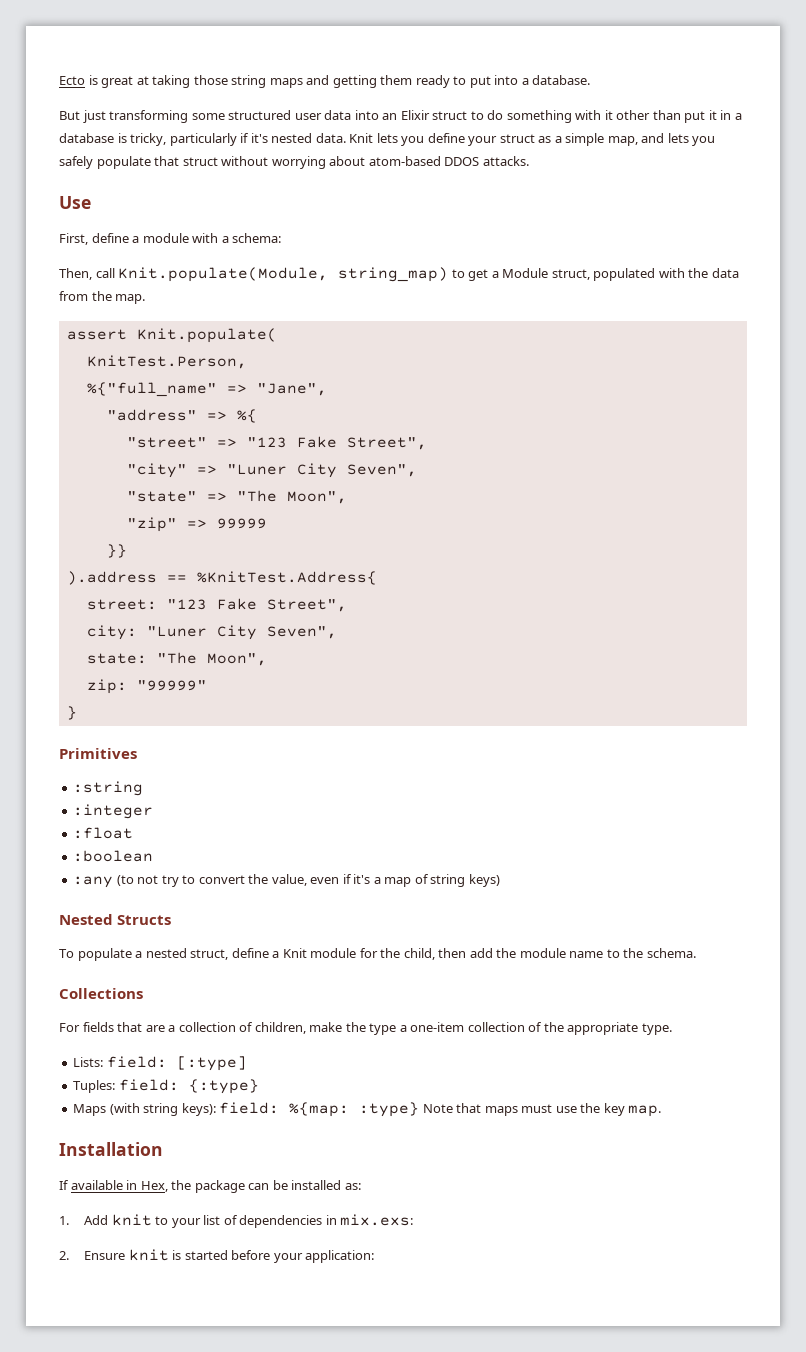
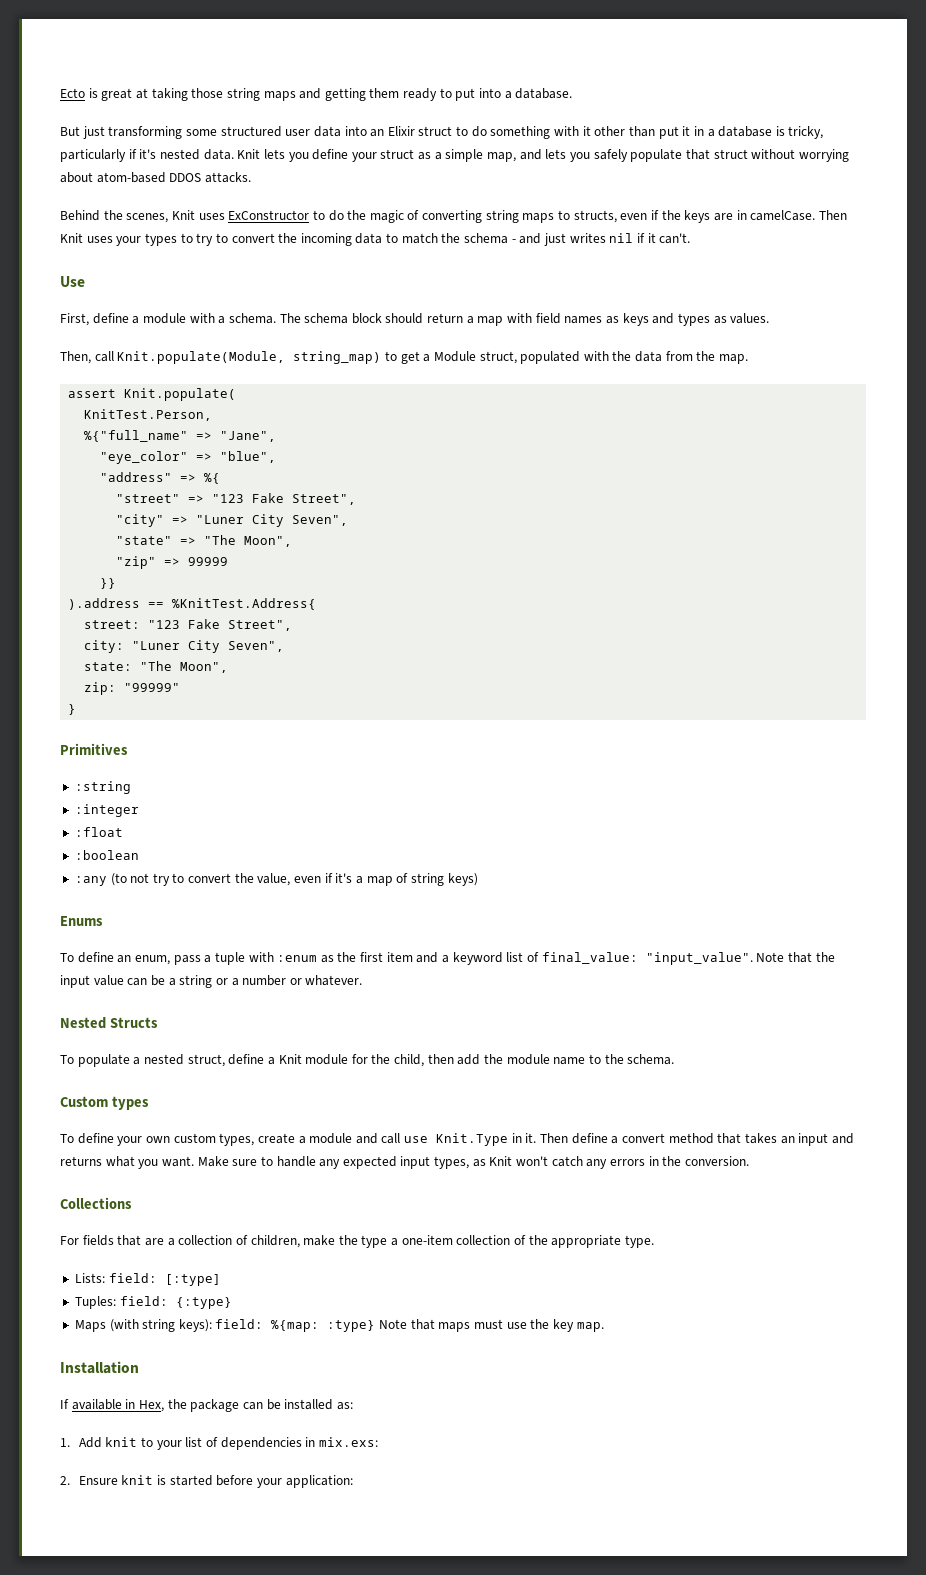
+ Behind the scenes, Knit uses ExConstructor to do the magic of converting string maps to structs, even if the keys are in camelCase. Then Knit uses your types to try to convert the incoming data to match the schema - and just writes nil if it can't.
- First, define a module with a schema:
+ First, define a module with a schema. The schema block should return a map with field names as keys and types as values.
+ "eye_color" => "blue",
+ Enums
+ To define an enum, pass a tuple with :enum as the first item and a keyword list of final_value: "input_value". Note that the input value can be a string or a number or whatever.
+ Custom types
+ To define your own custom types, create a module and call use Knit.Type in it. Then define a convert method that takes an input and returns what you want. Make sure to handle any expected input types, as Knit won't catch any errors in the conversion.

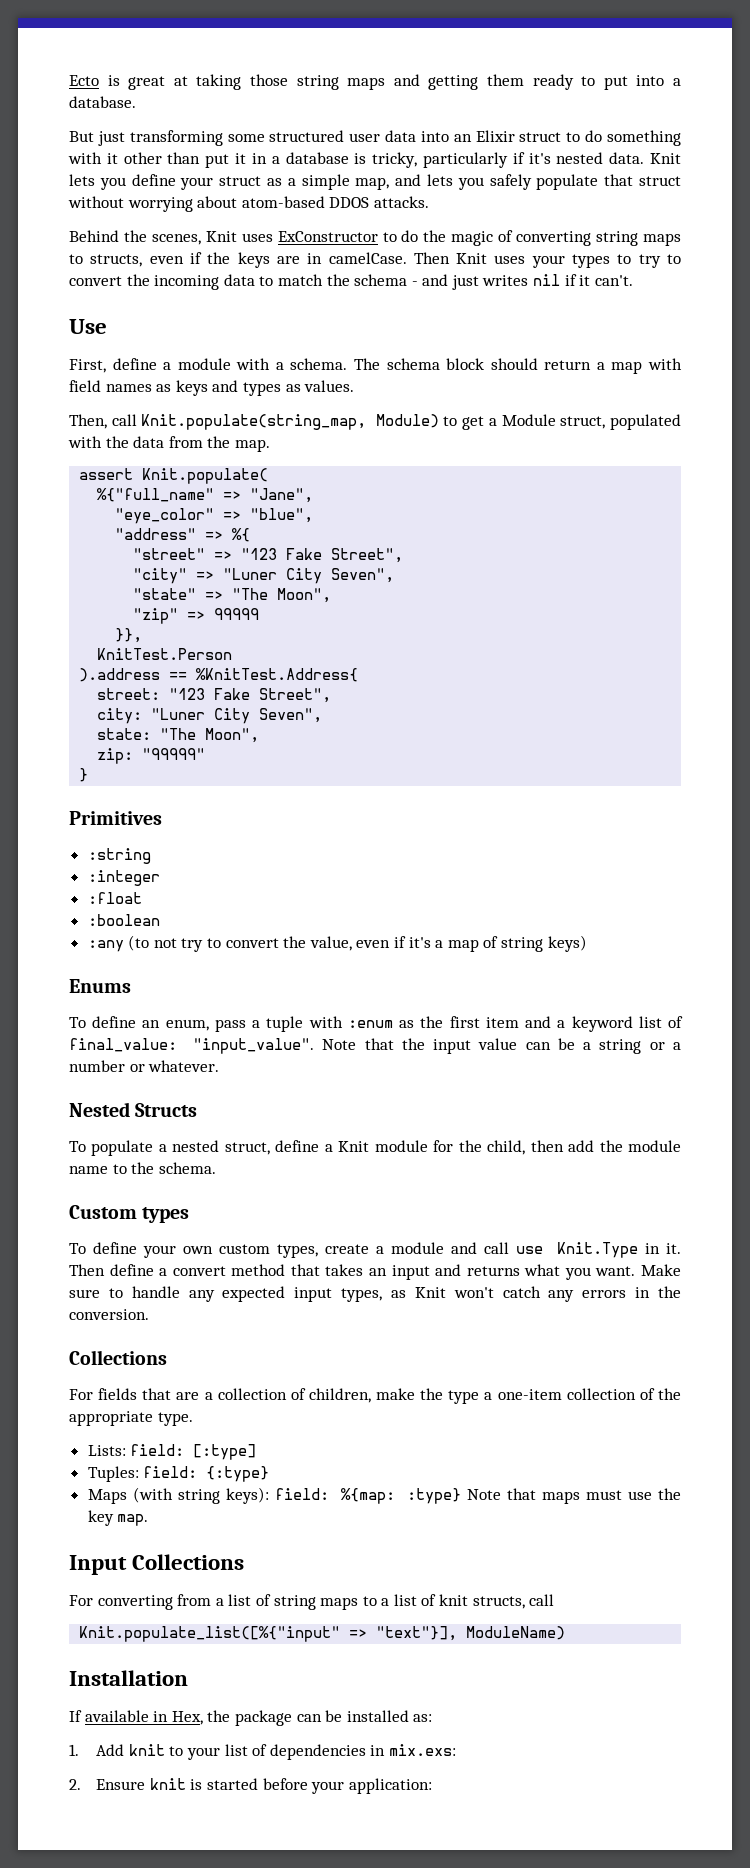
- Then, call Knit.populate(Module, string_map) to get a Module struct, populated with the data from the map.
+ Then, call Knit.populate(string_map, Module) to get a Module struct, populated with the data from the map.
- KnitTest.Person,
- }}
+ }},
+ KnitTest.Person
+ Input Collections
+ For converting from a list of string maps to a list of knit structs, call
+ Knit.populate_list([%{"input" => "text"}], ModuleName)

